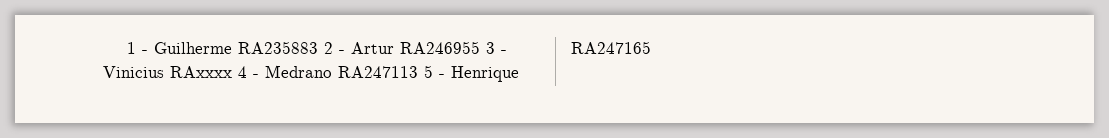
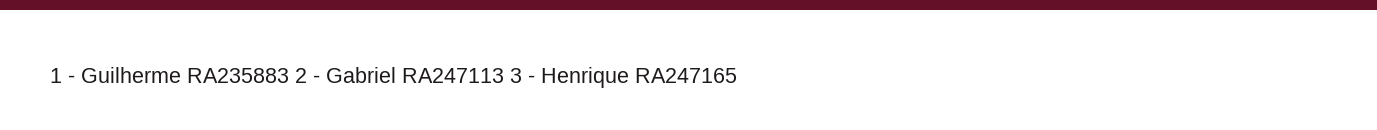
- 1 - Guilherme RA235883 2 - Artur RA246955 3 - Vinicius RAxxxx 4 - Medrano RA247113 5 - Henrique RA247165
+ 1 - Guilherme RA235883 2 - Gabriel RA247113 3 - Henrique RA247165

